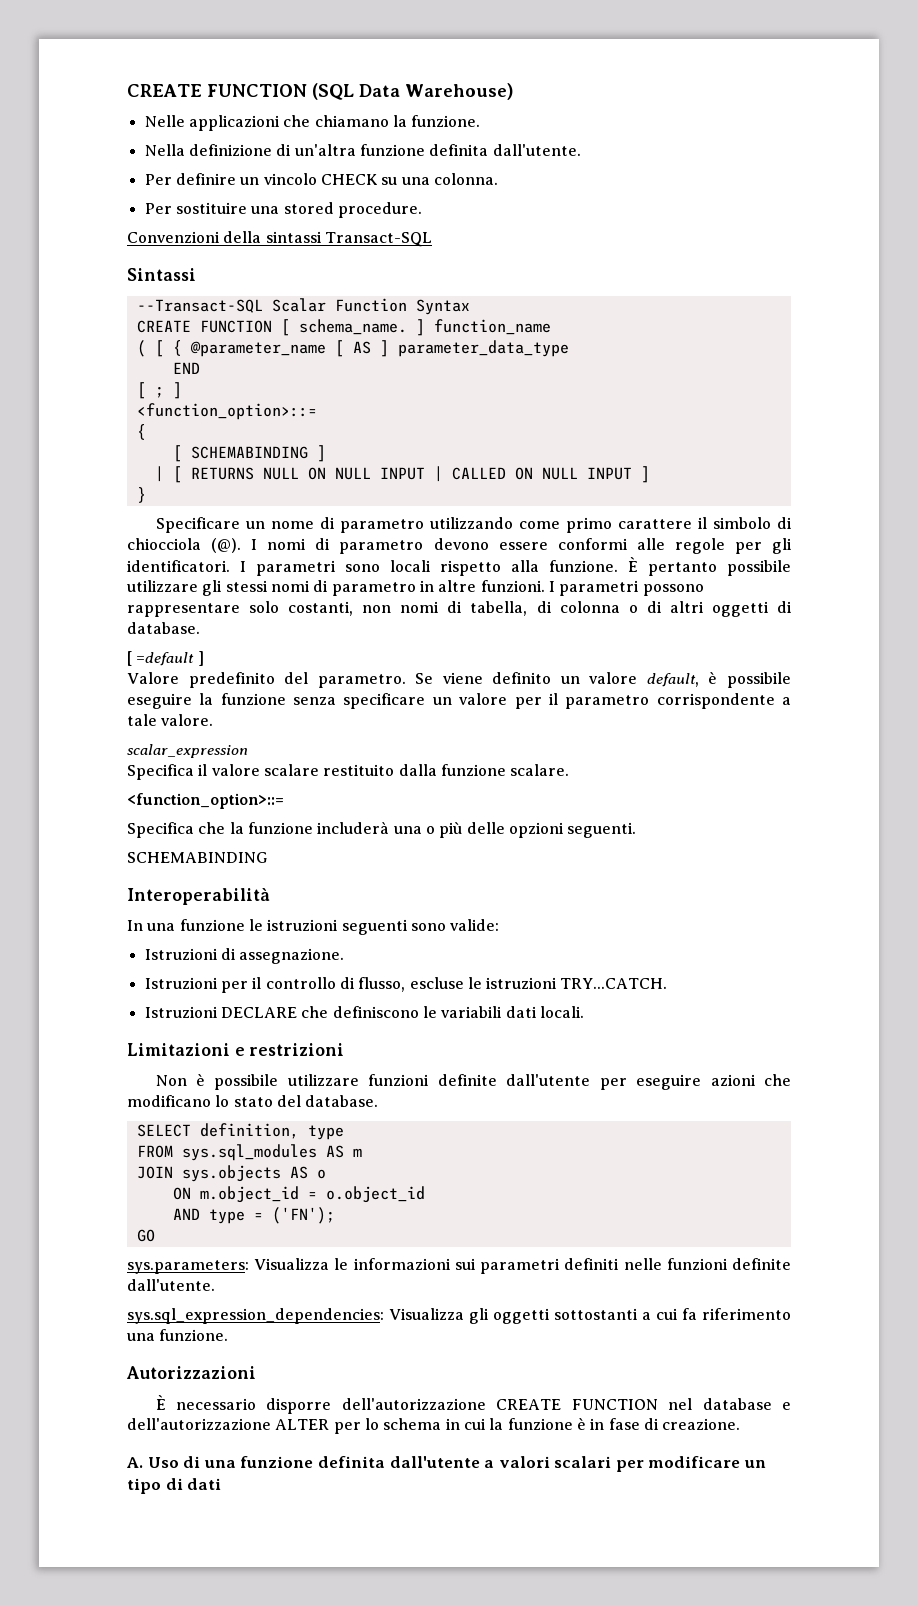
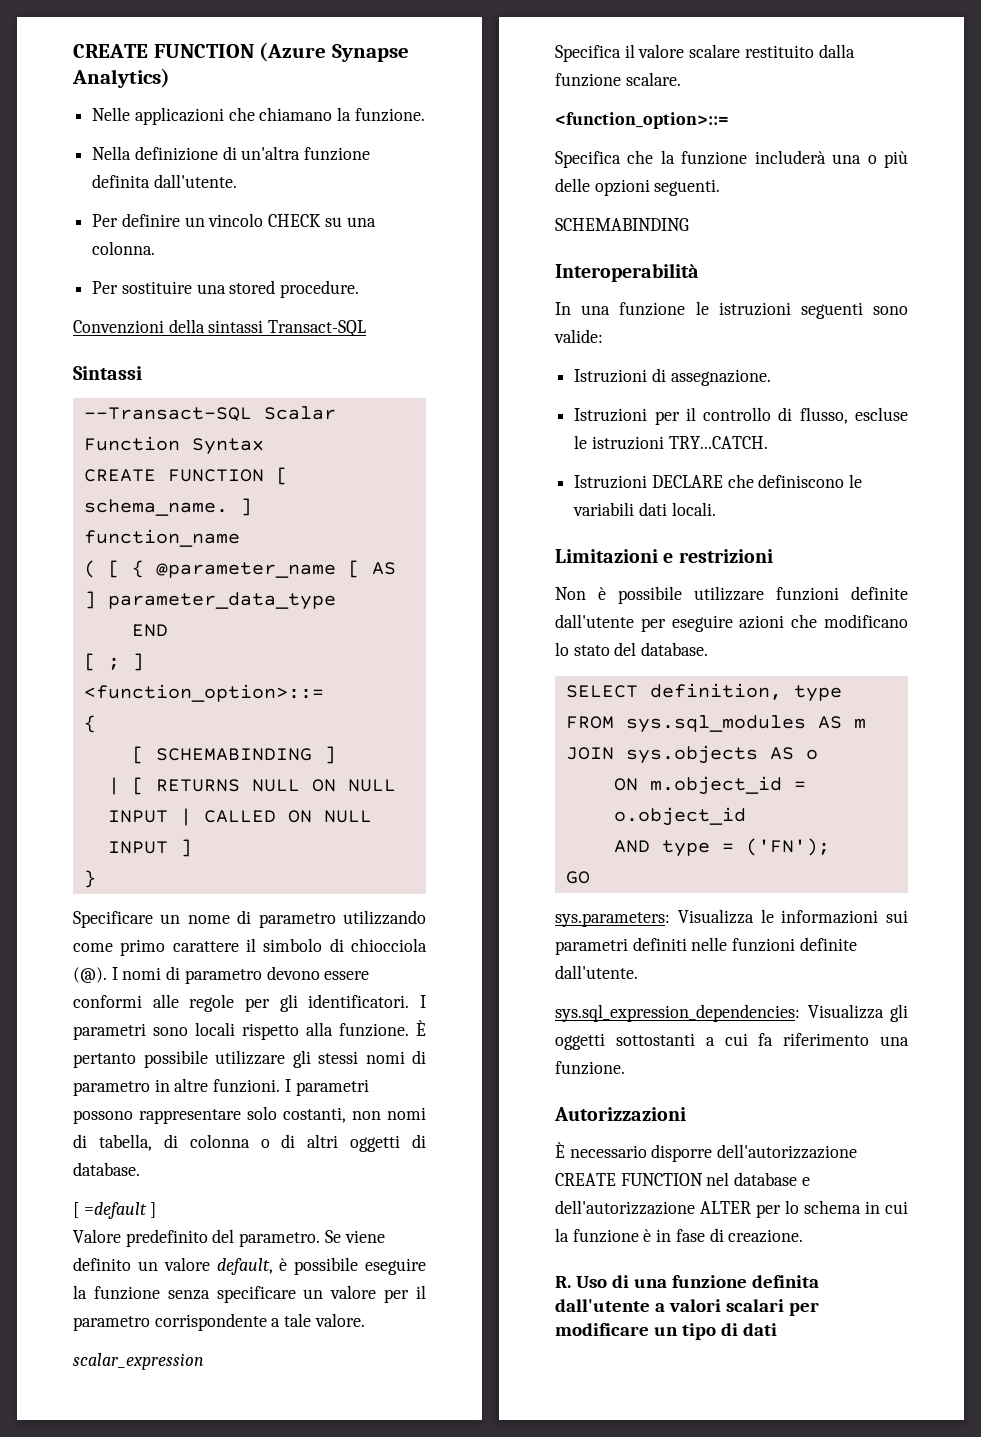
- CREATE FUNCTION (SQL Data Warehouse)
+ CREATE FUNCTION (Azure Synapse Analytics)
- A. Uso di una funzione definita dall'utente a valori scalari per modificare un tipo di dati
+ R. Uso di una funzione definita dall'utente a valori scalari per modificare un tipo di dati

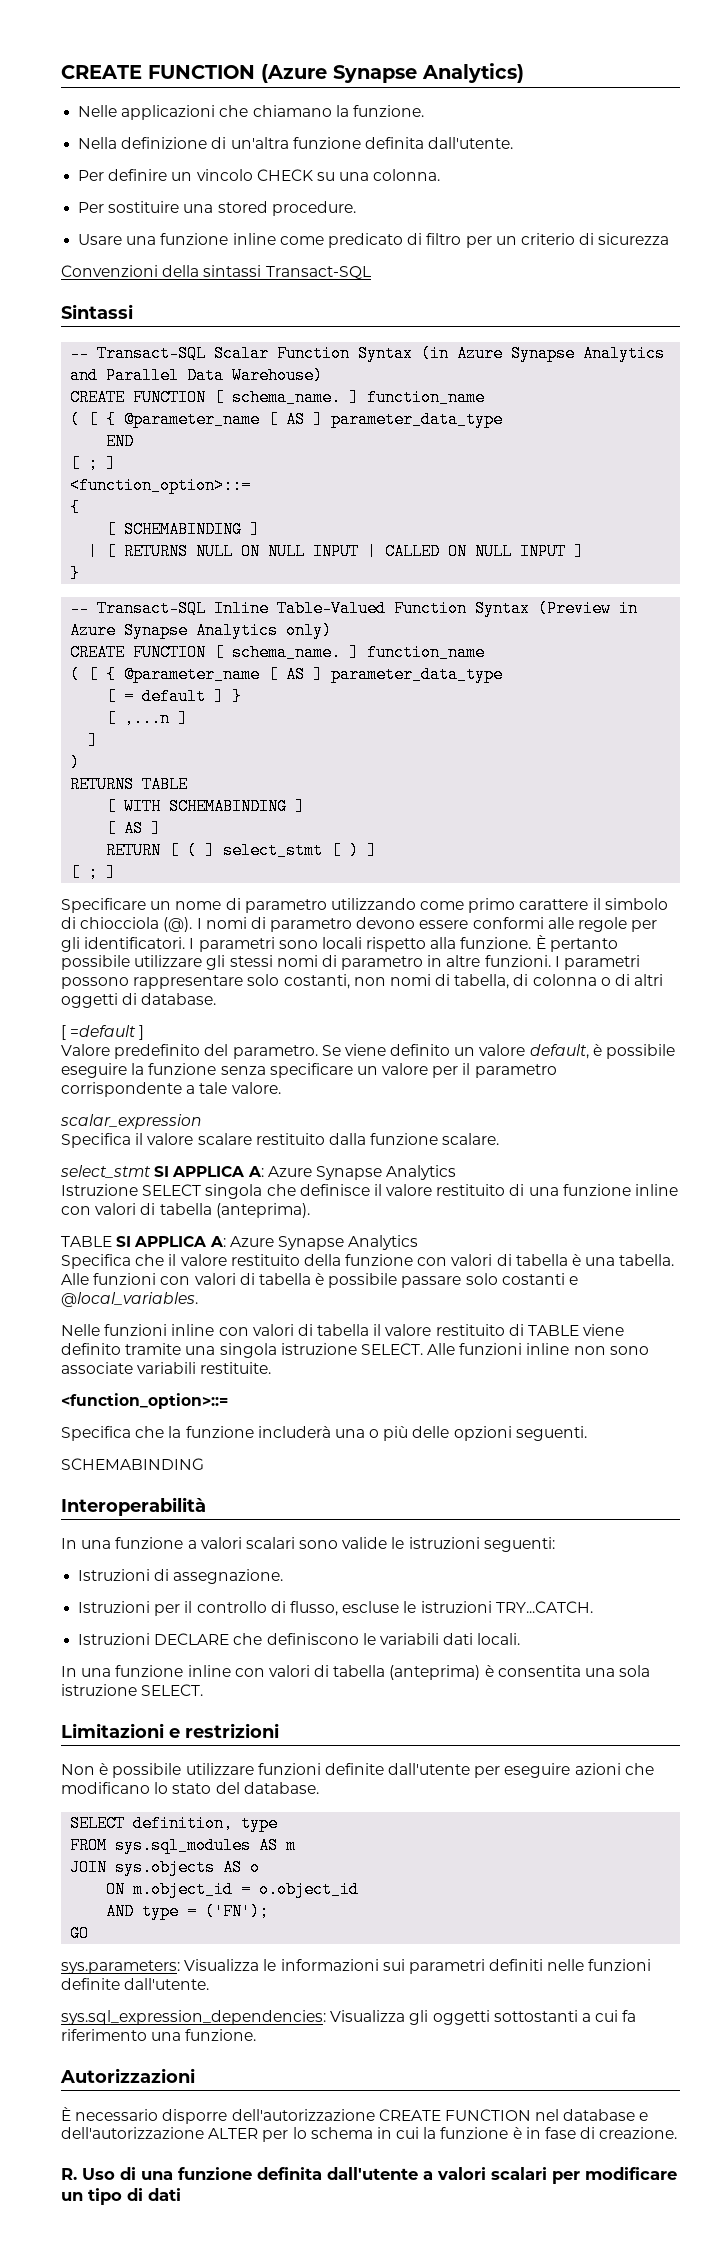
+ Usare una funzione inline come predicato di filtro per un criterio di sicurezza
- --Transact-SQL Scalar Function Syntax
+ -- Transact-SQL Scalar Function Syntax (in Azure Synapse Analytics and Parallel Data Warehouse)
+ -- Transact-SQL Inline Table-Valued Function Syntax (Preview in Azure Synapse Analytics only)
+ CREATE FUNCTION [ schema_name. ] function_name
+ ( [ { @parameter_name [ AS ] parameter_data_type
+ [ = default ] }
+ [ ,...n ]
+ ]
+ )
+ RETURNS TABLE
+ [ WITH SCHEMABINDING ]
+ [ AS ]
+ RETURN [ ( ] select_stmt [ ) ]
+ [ ; ]
+ select_stmt SI APPLICA A: Azure Synapse Analytics
+ Istruzione SELECT singola che definisce il valore restituito di una funzione inline con valori di tabella (anteprima).
+ TABLE SI APPLICA A: Azure Synapse Analytics
+ Specifica che il valore restituito della funzione con valori di tabella è una tabella. Alle funzioni con valori di tabella è possibile passare solo costanti e @local_variables.
+ Nelle funzioni inline con valori di tabella il valore restituito di TABLE viene definito tramite una singola istruzione SELECT. Alle funzioni inline non sono associate variabili restituite.
- In una funzione le istruzioni seguenti sono valide:
+ In una funzione a valori scalari sono valide le istruzioni seguenti:
+ In una funzione inline con valori di tabella (anteprima) è consentita una sola istruzione SELECT.

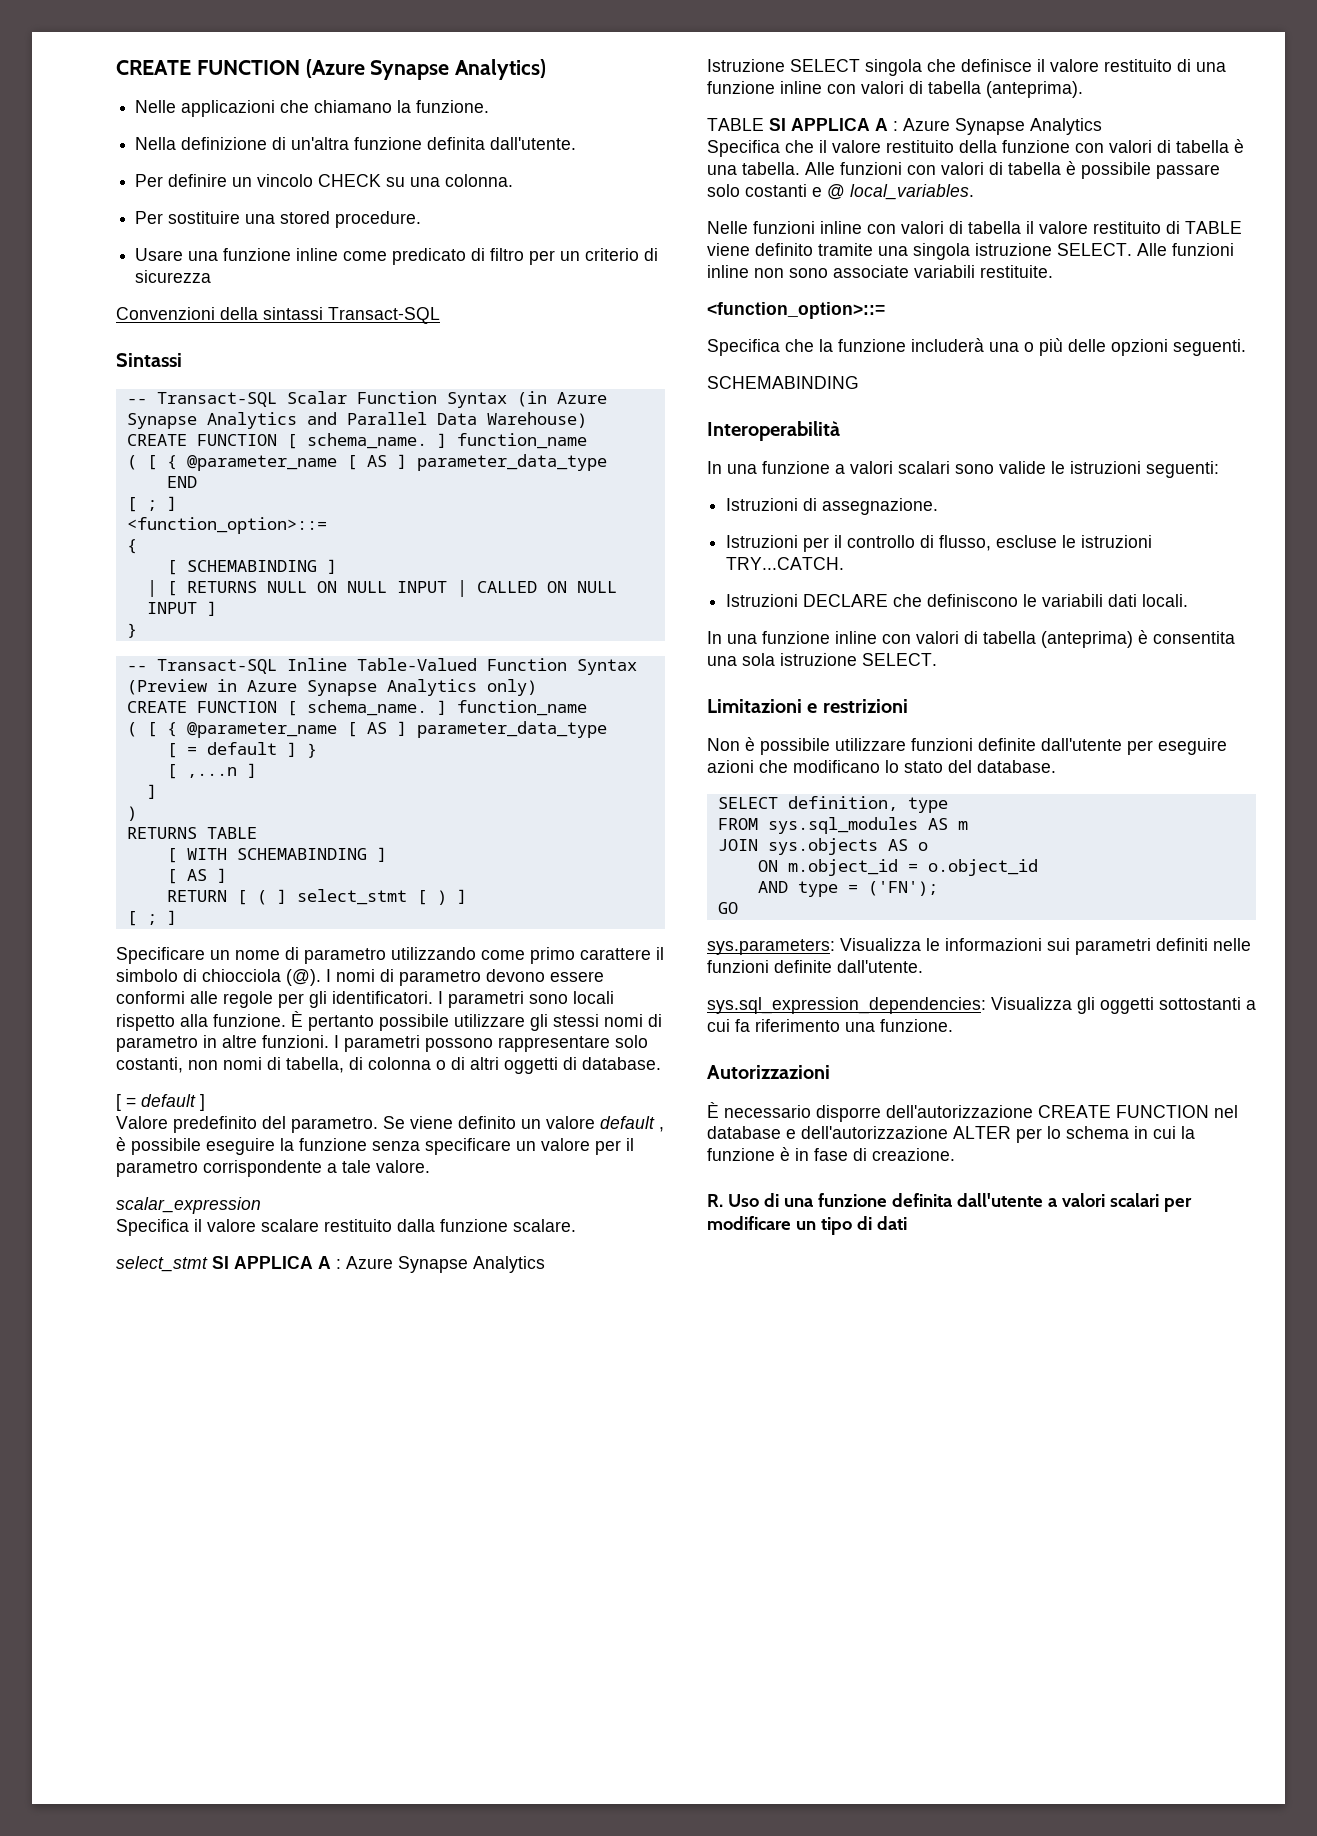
  I parametri possono rappresentare solo costanti, non nomi di tabella, di colonna o di altri oggetti di database.
- [ =default ]
+ [ = default ]
- Se viene definito un valore default, è possibile eseguire la funzione senza specificare un valore per il parametro corrispondente a tale valore.
+ Se viene definito un valore default , è possibile eseguire la funzione senza specificare un valore per il parametro corrispondente a tale valore.
- select_stmt SI APPLICA A: Azure Synapse Analytics
+ select_stmt SI APPLICA A : Azure Synapse Analytics
- TABLE SI APPLICA A: Azure Synapse Analytics
+ TABLE SI APPLICA A : Azure Synapse Analytics
- Alle funzioni con valori di tabella è possibile passare solo costanti e @local_variables.
+ Alle funzioni con valori di tabella è possibile passare solo costanti e @ local_variables.

